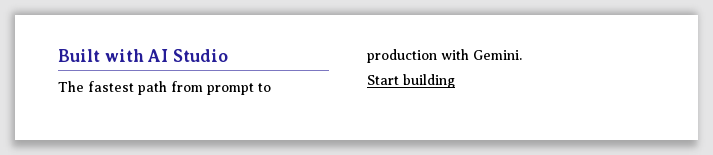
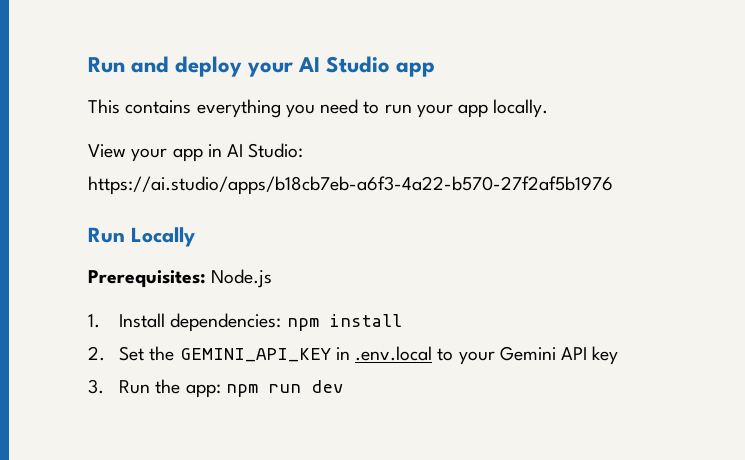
- Built with AI Studio
- The fastest path from prompt to production with Gemini.
- Start building
+ Run and deploy your AI Studio app
+ This contains everything you need to run your app locally.
+ View your app in AI Studio: https://ai.studio/apps/b18cb7eb-a6f3-4a22-b570-27f2af5b1976
+ Run Locally
+ Prerequisites: Node.js
+ 1. Install dependencies: npm install
+ 2. Set the GEMINI_API_KEY in .env.local to your Gemini API key
+ 3. Run the app: npm run dev

